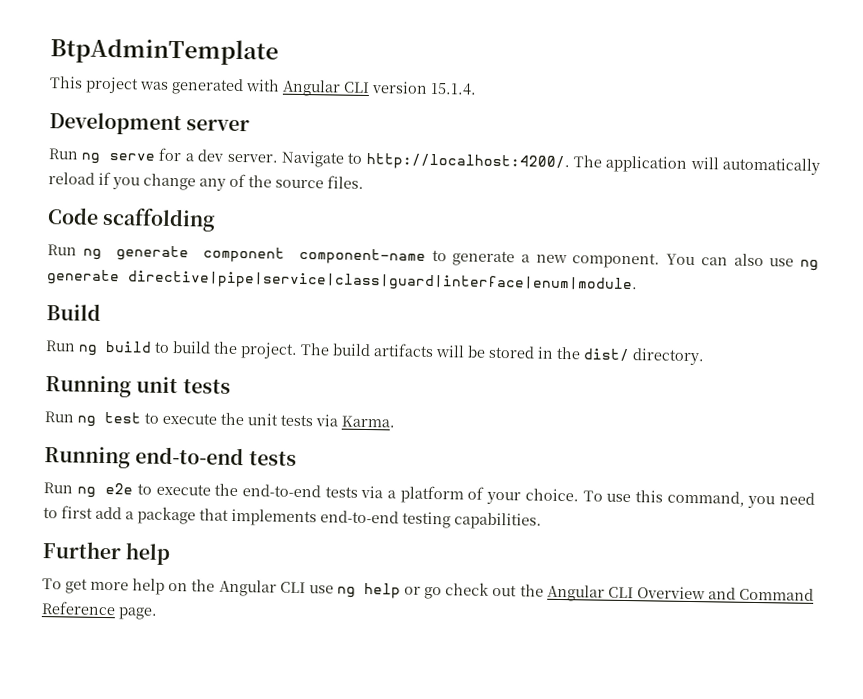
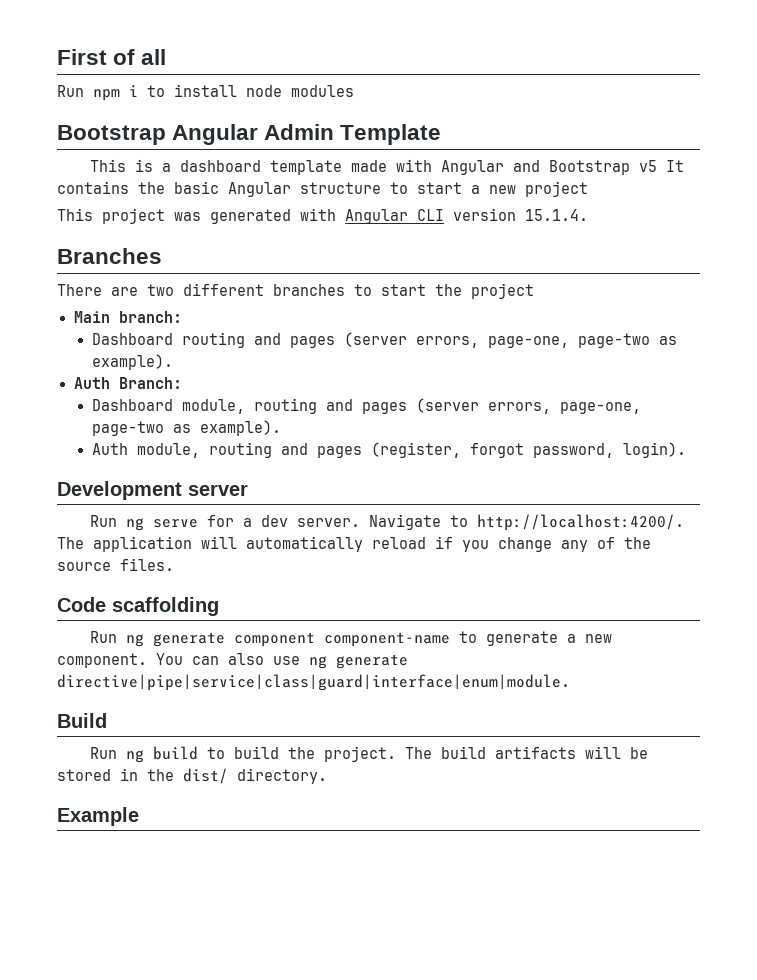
- BtpAdminTemplate
+ First of all
+ Run npm i to install node modules
+ Bootstrap Angular Admin Template
+ This is a dashboard template made with Angular and Bootstrap v5 It contains the basic Angular structure to start a new project
+ Branches
+ There are two different branches to start the project
+ Main branch:
+ Dashboard routing and pages (server errors, page-one, page-two as example).
+ Auth Branch:
+ Dashboard module, routing and pages (server errors, page-one, page-two as example).
+ Auth module, routing and pages (register, forgot password, login).
- Running unit tests
- Run ng test to execute the unit tests via Karma.
- Running end-to-end tests
- Run ng e2e to execute the end-to-end tests via a platform of your choice. To use this command, you need to first add a package that implements end-to-end testing capabilities.
- Further help
- To get more help on the Angular CLI use ng help or go check out the Angular CLI Overview and Command Reference page.
+ Example

